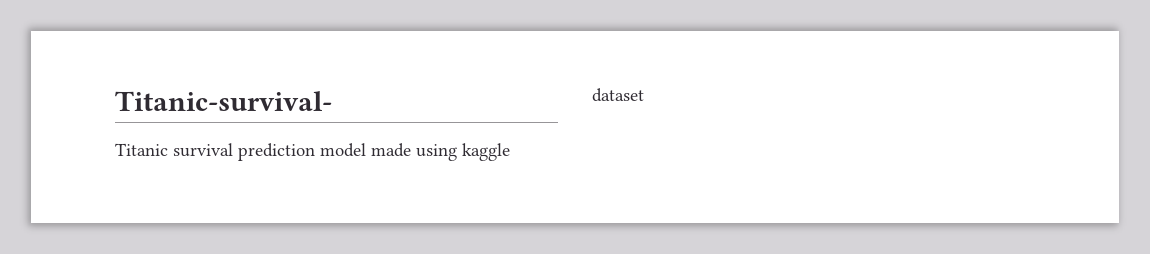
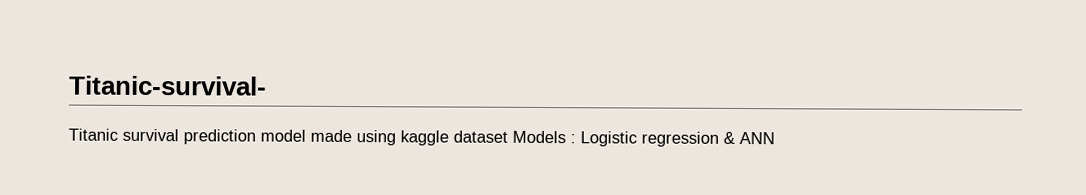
- Titanic survival prediction model made using kaggle dataset
+ Titanic survival prediction model made using kaggle dataset Models : Logistic regression & ANN

